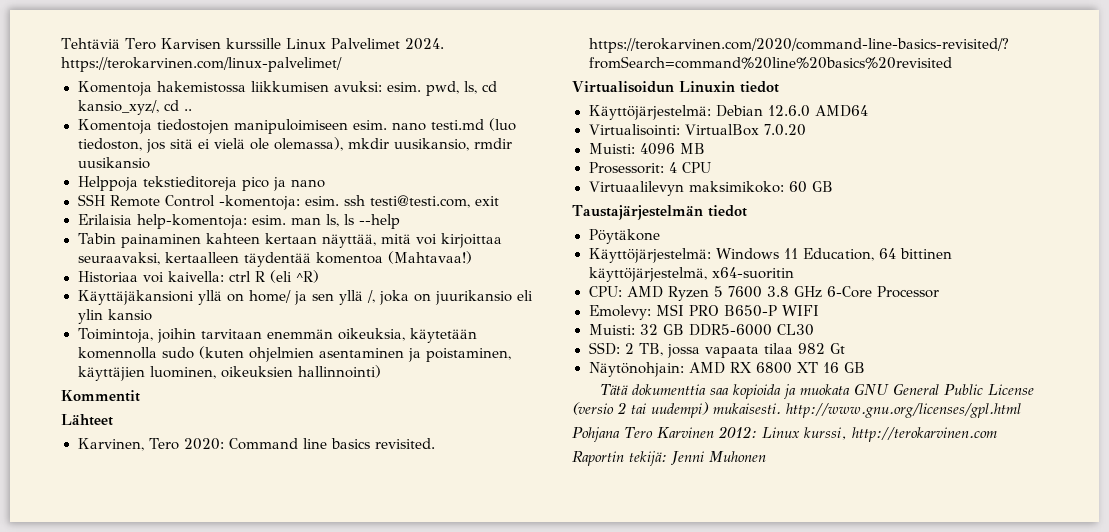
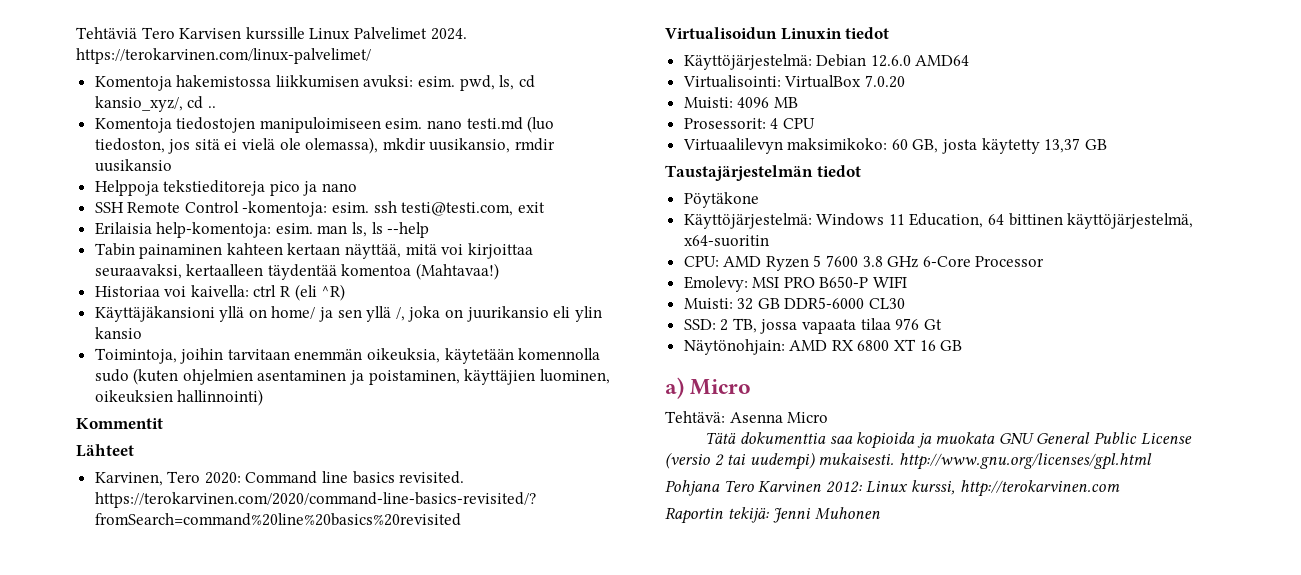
- Virtuaalilevyn maksimikoko: 60 GB
+ Virtuaalilevyn maksimikoko: 60 GB, josta käytetty 13,37 GB
- SSD: 2 TB, jossa vapaata tilaa 982 Gt
+ SSD: 2 TB, jossa vapaata tilaa 976 Gt
+ a) Micro
+ Tehtävä: Asenna Micro

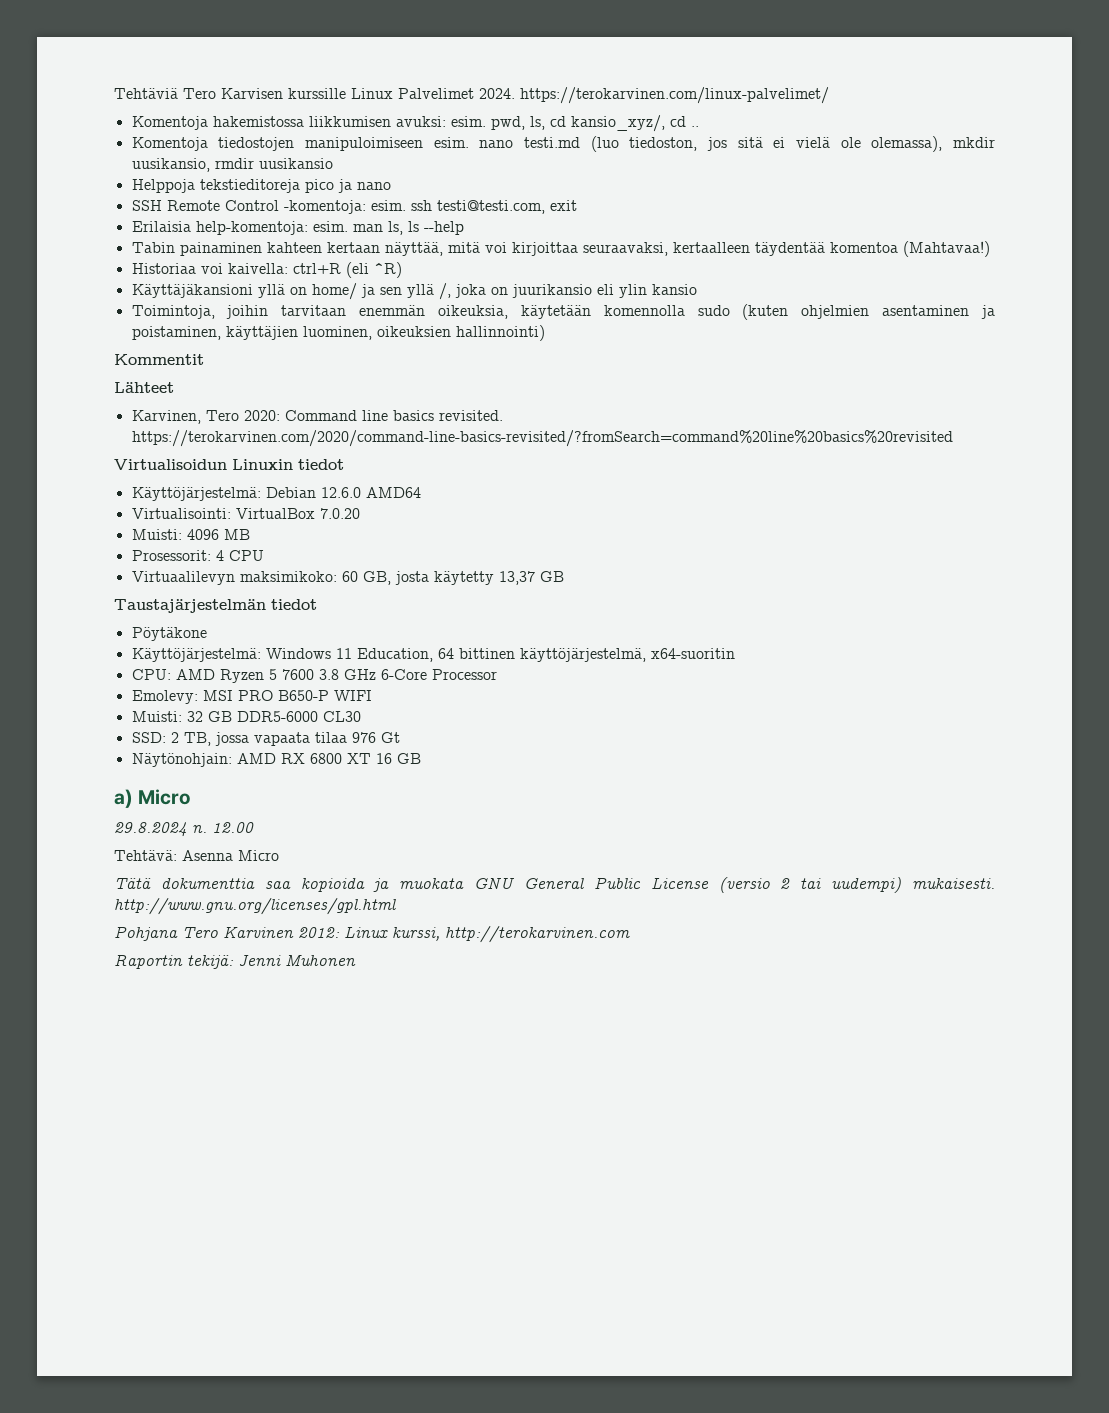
- Historiaa voi kaivella: ctrl R (eli ^R)
+ Historiaa voi kaivella: ctrl+R (eli ^R)
+ 29.8.2024 n. 12.00

